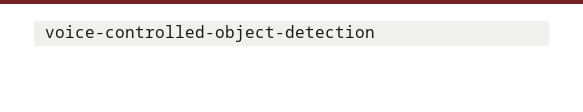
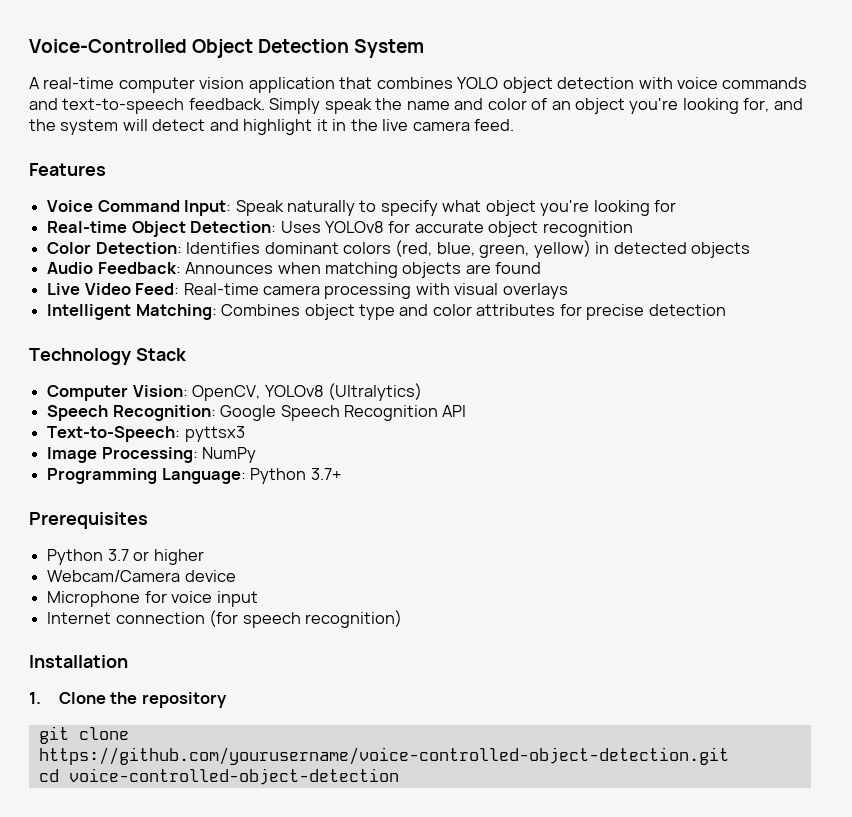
- voice-controlled-object-detection
+ Voice-Controlled Object Detection System
+ A real-time computer vision application that combines YOLO object detection with voice commands and text-to-speech feedback. Simply speak the name and color of an object you're looking for, and the system will detect and highlight it in the live camera feed.
+ Features
+ Voice Command Input: Speak naturally to specify what object you're looking for
+ Real-time Object Detection: Uses YOLOv8 for accurate object recognition
+ Color Detection: Identifies dominant colors (red, blue, green, yellow) in detected objects
+ Audio Feedback: Announces when matching objects are found
+ Live Video Feed: Real-time camera processing with visual overlays
+ Intelligent Matching: Combines object type and color attributes for precise detection
+ Technology Stack
+ Computer Vision: OpenCV, YOLOv8 (Ultralytics)
+ Speech Recognition: Google Speech Recognition API
+ Text-to-Speech: pyttsx3
+ Image Processing: NumPy
+ Programming Language: Python 3.7+
+ Prerequisites
+ Python 3.7 or higher
+ Webcam/Camera device
+ Microphone for voice input
+ Internet connection (for speech recognition)
+ Installation
+ 1. Clone the repository
+ git clone https://github.com/yourusername/voice-controlled-object-detection.git
+ cd voice-controlled-object-detection

